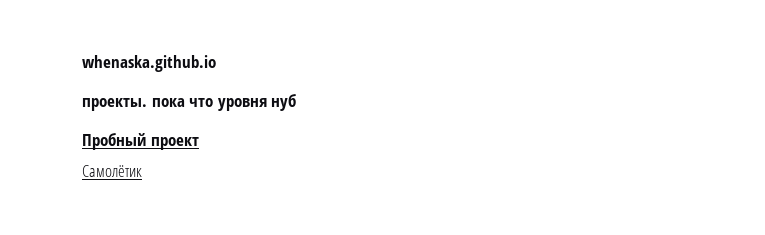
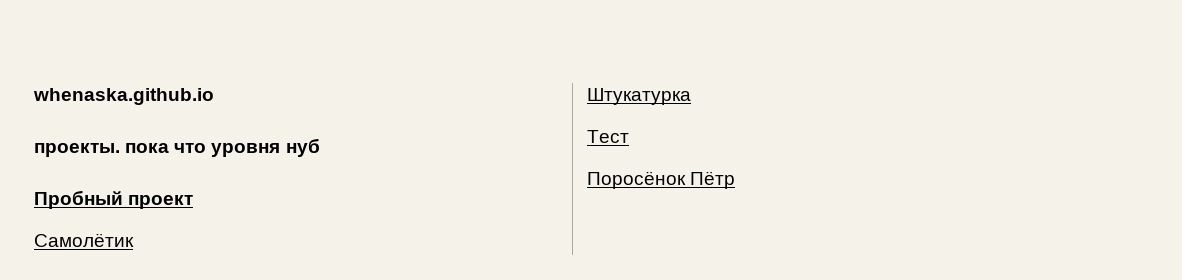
+ Штукатурка
+ Тест
+ Поросёнок Пётр

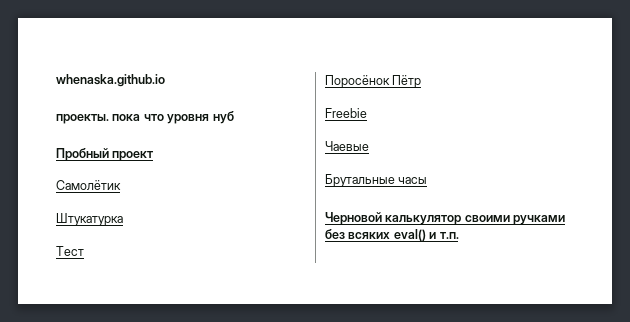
+ Freebie
+ Чаевые
+ Брутальные часы
+ Черновой калькулятор своими ручками без всяких eval() и т.п.

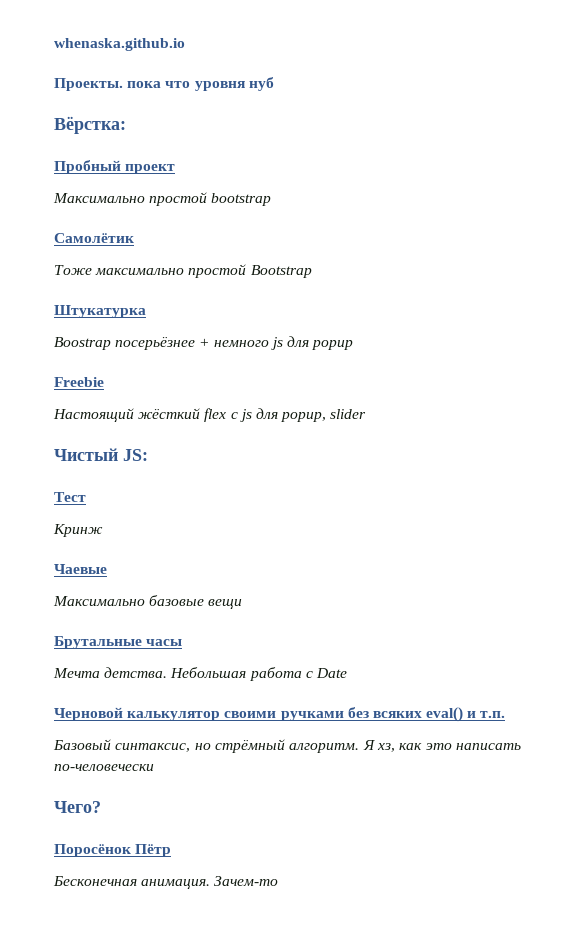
- проекты. пока что уровня нуб
+ Проекты. пока что уровня нуб
+ Вёрстка:
+ Максимально простой bootstrap
  Самолётик
+ Тоже максимально простой Bootstrap
  Штукатурка
+ Boostrap посерьёзнее + немного js для popup
+ Freebie
+ Настоящий жёсткий flex с js для popup, slider
+ Чистый JS:
  Тест
- Поросёнок Пётр
- Freebie
+ Кринж
  Чаевые
+ Максимально базовые вещи
  Брутальные часы
+ Мечта детства. Небольшая работа с Date
+ Базовый синтаксис, но стрёмный алгоритм. Я хз, как это написать по-человечески
+ Чего?
+ Поросёнок Пётр
+ Бесконечная анимация. Зачем-то

